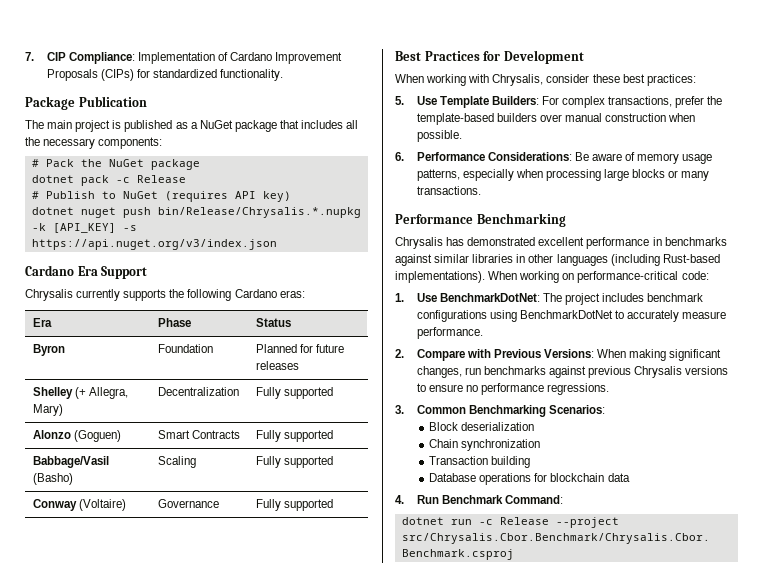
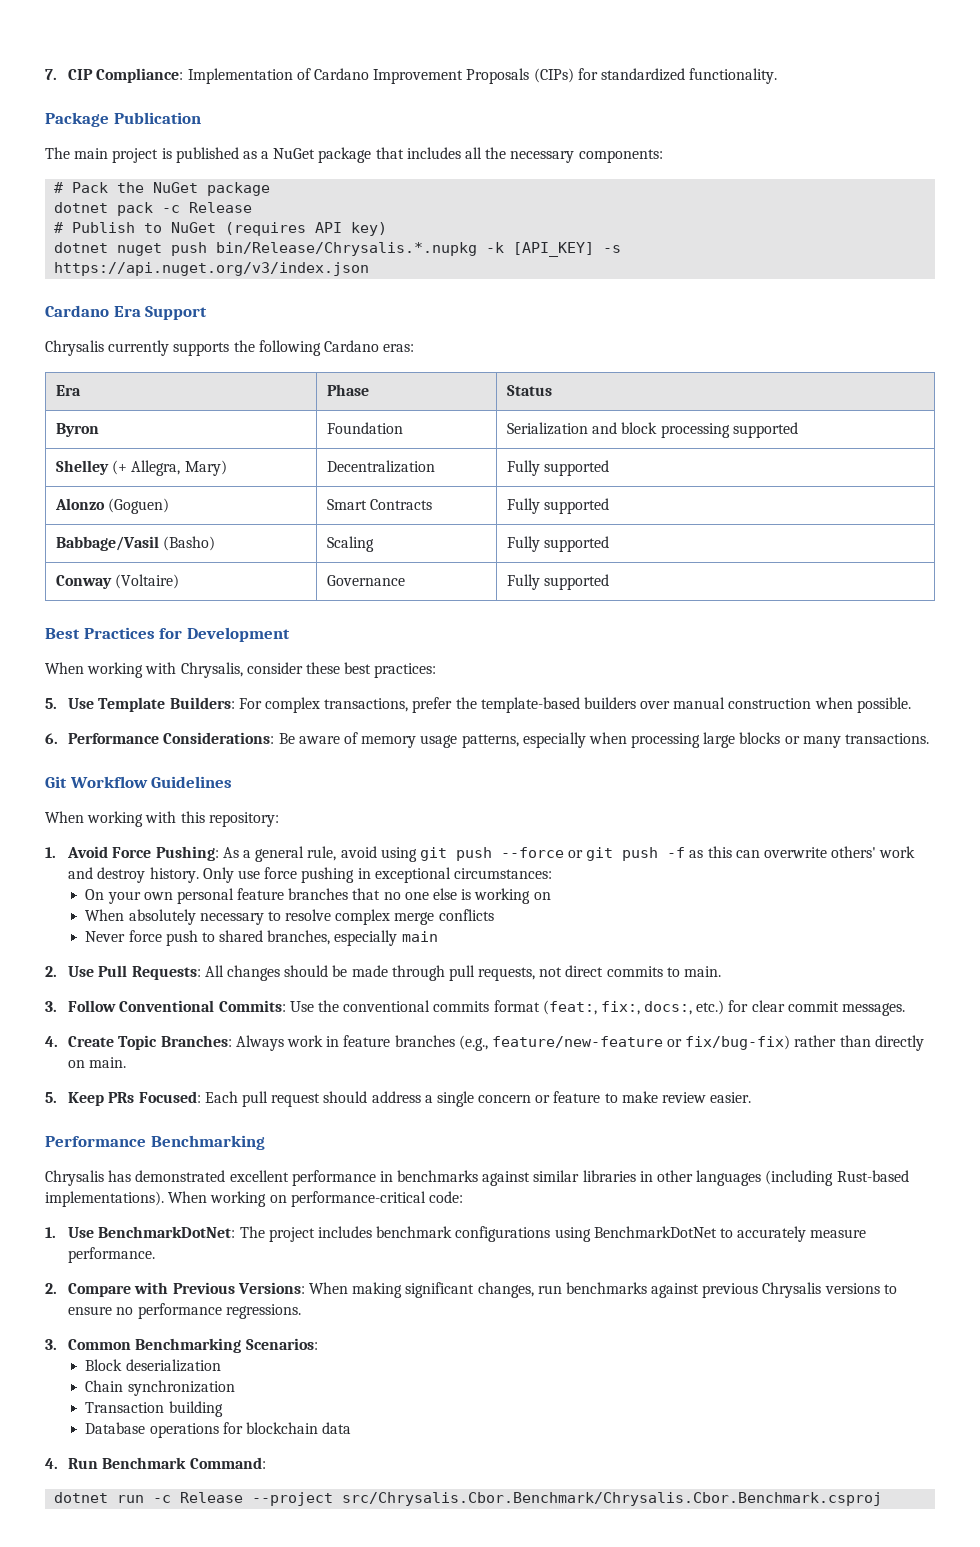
- Byron | Foundation | Planned for future releases
+ Byron | Foundation | Serialization and block processing supported
+ Git Workflow Guidelines
+ When working with this repository:
+ 1. Avoid Force Pushing: As a general rule, avoid using git push --force or git push -f as this can overwrite others' work and destroy history. Only use force pushing in exceptional circumstances:
+ On your own personal feature branches that no one else is working on
+ When absolutely necessary to resolve complex merge conflicts
+ Never force push to shared branches, especially main
+ 2. Use Pull Requests: All changes should be made through pull requests, not direct commits to main.
+ 3. Follow Conventional Commits: Use the conventional commits format (feat:, fix:, docs:, etc.) for clear commit messages.
+ 4. Create Topic Branches: Always work in feature branches (e.g., feature/new-feature or fix/bug-fix) rather than directly on main.
+ 5. Keep PRs Focused: Each pull request should address a single concern or feature to make review easier.

